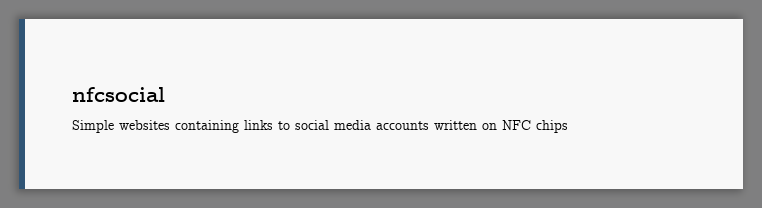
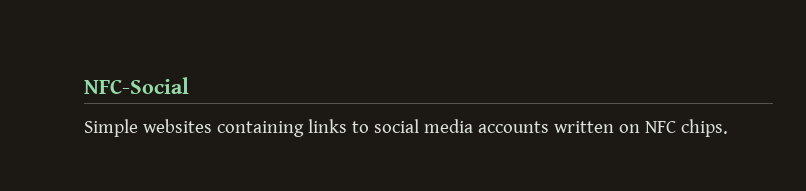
- nfcsocial
+ NFC-Social
- Simple websites containing links to social media accounts written on NFC chips
+ Simple websites containing links to social media accounts written on NFC chips.

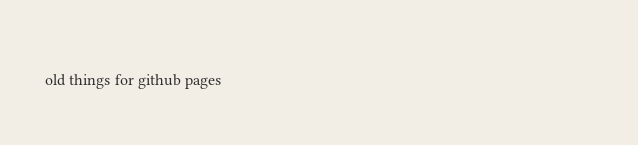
- NFC-Social
- Simple websites containing links to social media accounts written on NFC chips.
+ old things for github pages

